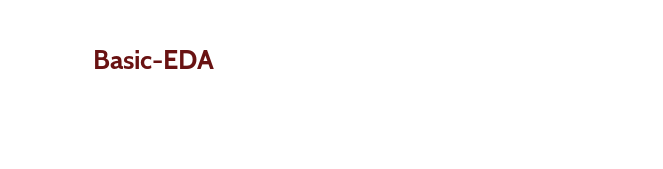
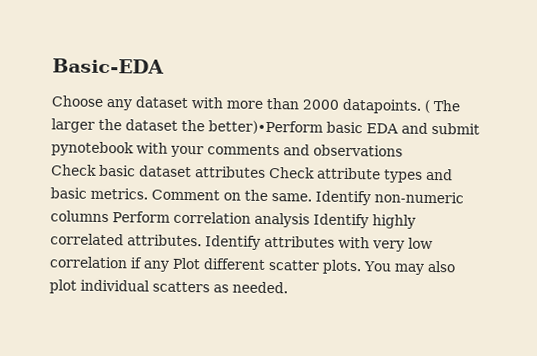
+ Choose any dataset with more than 2000 datapoints. ( The larger the dataset the better)•Perform basic EDA and submit pynotebook with your comments and observations
+ Check basic dataset attributes Check attribute types and basic metrics. Comment on the same. Identify non-numeric columns Perform correlation analysis Identify highly correlated attributes. Identify attributes with very low correlation if any Plot different scatter plots. You may also plot individual scatters as needed.

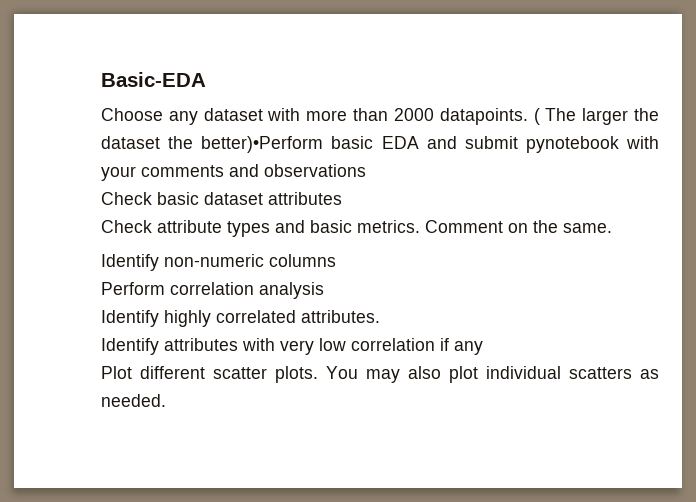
- Check basic dataset attributes Check attribute types and basic metrics.
+ Check basic dataset attributes
+ Check attribute types and basic metrics.
- Comment on the same. Identify non-numeric columns Perform correlation analysis Identify highly correlated attributes. Identify attributes with very low correlation if any Plot different scatter plots.
+ Comment on the same.
+ Identify non-numeric columns
+ Perform correlation analysis
+ Identify highly correlated attributes.
+ Identify attributes with very low correlation if any
+ Plot different scatter plots.

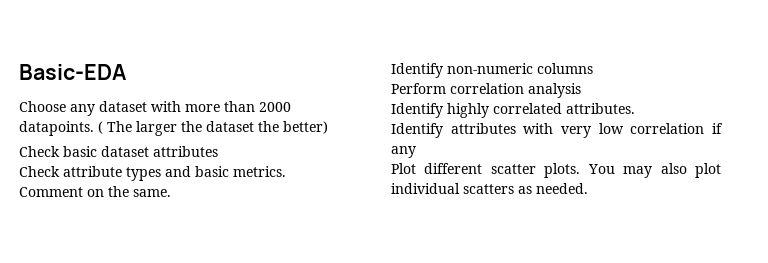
- ( The larger the dataset the better)•Perform basic EDA and submit pynotebook with your comments and observations
+ ( The larger the dataset the better)

